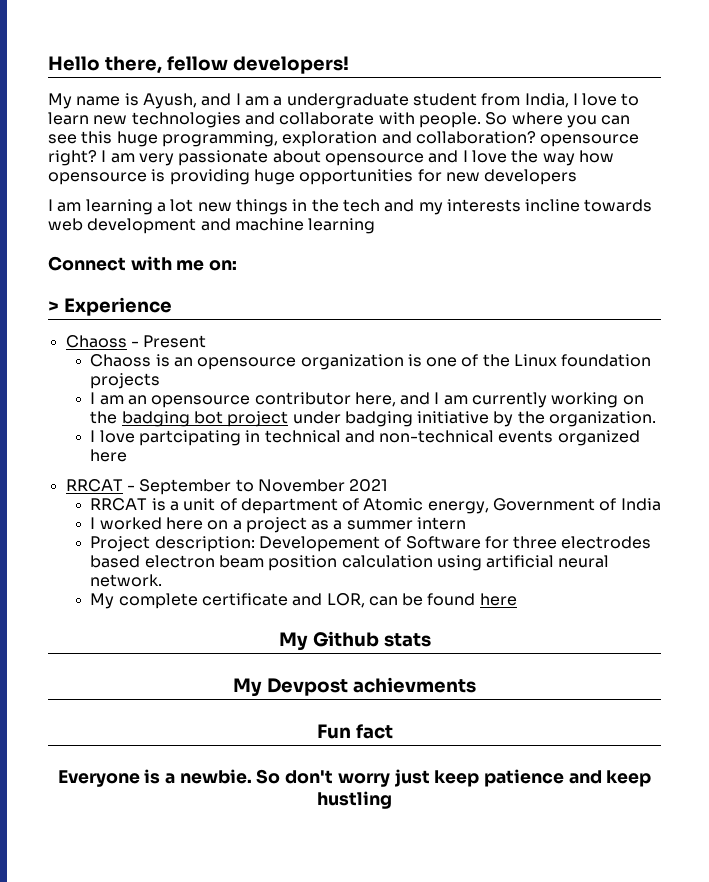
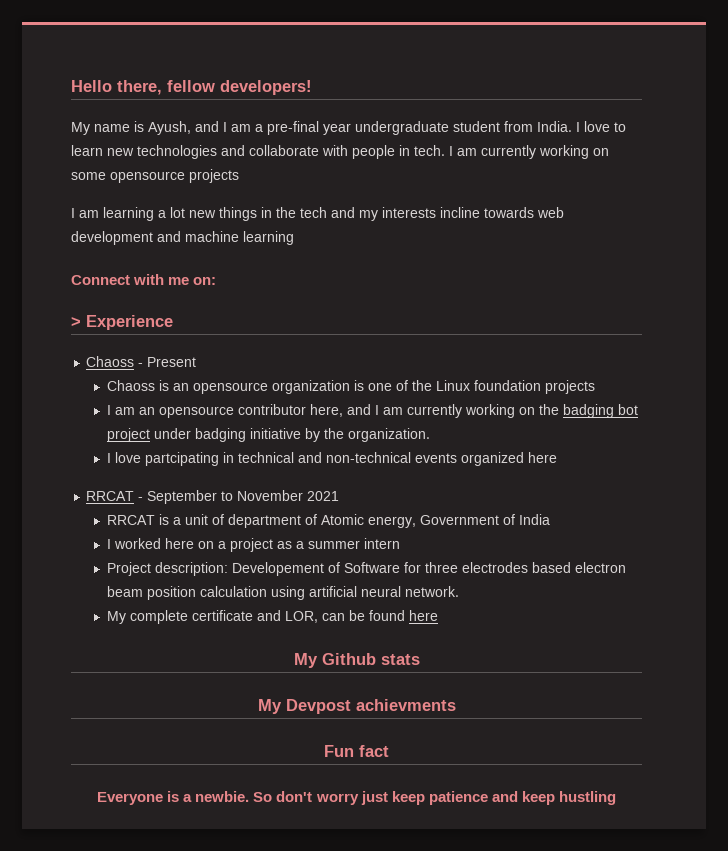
- My name is Ayush, and I am a undergraduate student from India, I love to learn new technologies and collaborate with people. So where you can see this huge programming, exploration and collaboration? opensource right? I am very passionate about opensource and I love the way how opensource is providing huge opportunities for new developers
+ My name is Ayush, and I am a pre-final year undergraduate student from India. I love to learn new technologies and collaborate with people in tech. I am currently working on some opensource projects

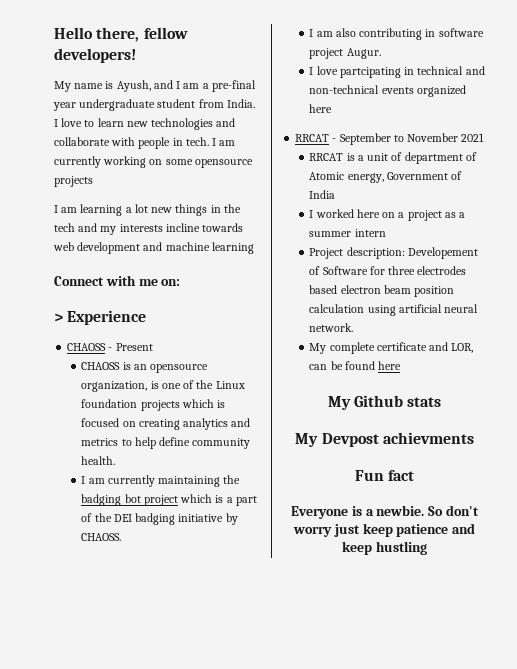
- Chaoss - Present
+ CHAOSS - Present
- Chaoss is an opensource organization is one of the Linux foundation projects
- I am an opensource contributor here, and I am currently working on the badging bot project under badging initiative by the organization.
+ CHAOSS is an opensource organization, is one of the Linux foundation projects which is focused on creating analytics and metrics to help define community health.
+ I am currently maintaining the badging bot project which is a part of the DEI badging initiative by CHAOSS.
+ I am also contributing in software project Augur.

